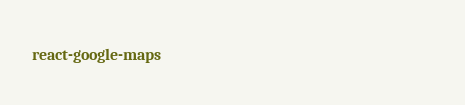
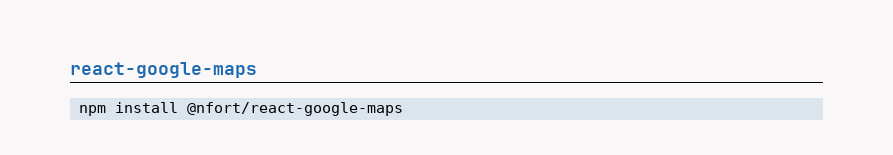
+ npm install @nfort/react-google-maps

